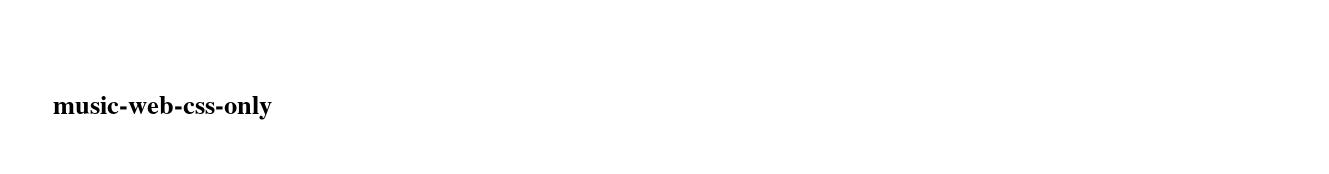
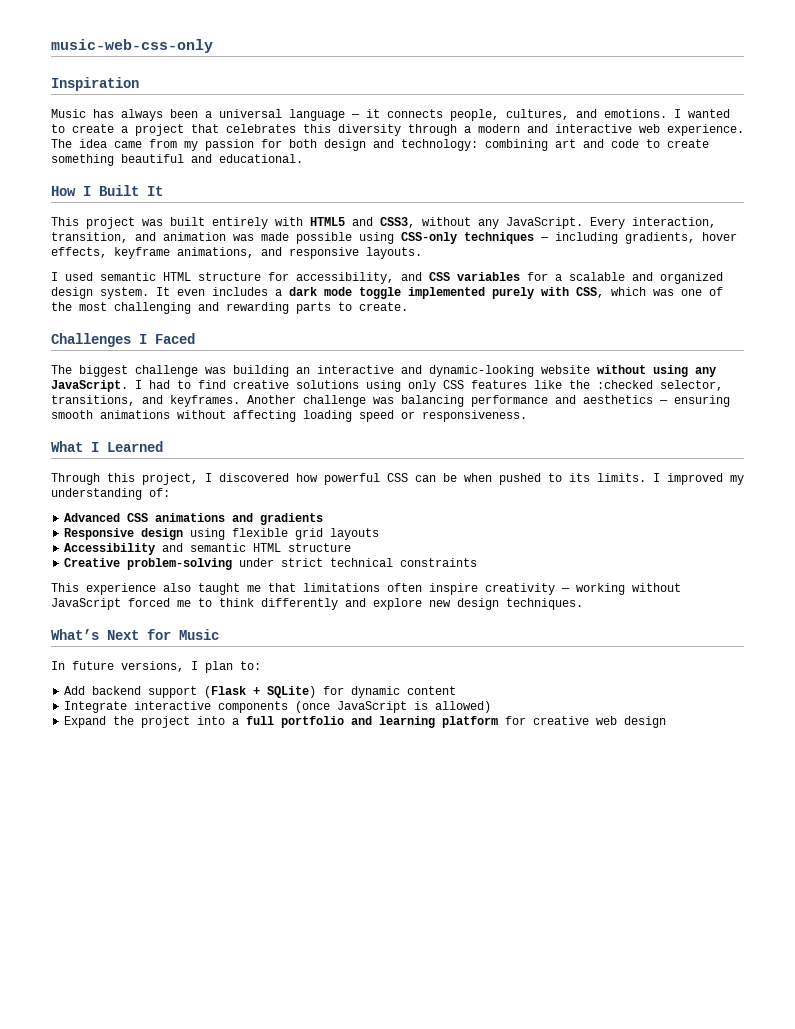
+ Inspiration
+ Music has always been a universal language — it connects people, cultures, and emotions. I wanted to create a project that celebrates this diversity through a modern and interactive web experience. The idea came from my passion for both design and technology: combining art and code to create something beautiful and educational.
+ How I Built It
+ This project was built entirely with HTML5 and CSS3, without any JavaScript. Every interaction, transition, and animation was made possible using CSS-only techniques — including gradients, hover effects, keyframe animations, and responsive layouts.
+ I used semantic HTML structure for accessibility, and CSS variables for a scalable and organized design system. It even includes a dark mode toggle implemented purely with CSS, which was one of the most challenging and rewarding parts to create.
+ Challenges I Faced
+ The biggest challenge was building an interactive and dynamic-looking website without using any JavaScript. I had to find creative solutions using only CSS features like the :checked selector, transitions, and keyframes. Another challenge was balancing performance and aesthetics — ensuring smooth animations without affecting loading speed or responsiveness.
+ What I Learned
+ Through this project, I discovered how powerful CSS can be when pushed to its limits. I improved my understanding of:
+ Advanced CSS animations and gradients
+ Responsive design using flexible grid layouts
+ Accessibility and semantic HTML structure
+ Creative problem-solving under strict technical constraints
+ This experience also taught me that limitations often inspire creativity — working without JavaScript forced me to think differently and explore new design techniques.
+ What’s Next for Music
+ In future versions, I plan to:
+ Add backend support (Flask + SQLite) for dynamic content
+ Integrate interactive components (once JavaScript is allowed)
+ Expand the project into a full portfolio and learning platform for creative web design

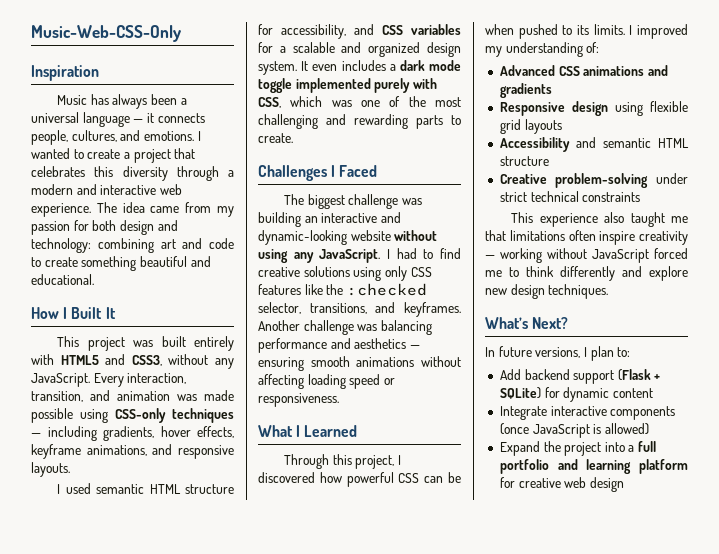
- music-web-css-only
+ Music-Web-CSS-Only
- What’s Next for Music
+ What’s Next?

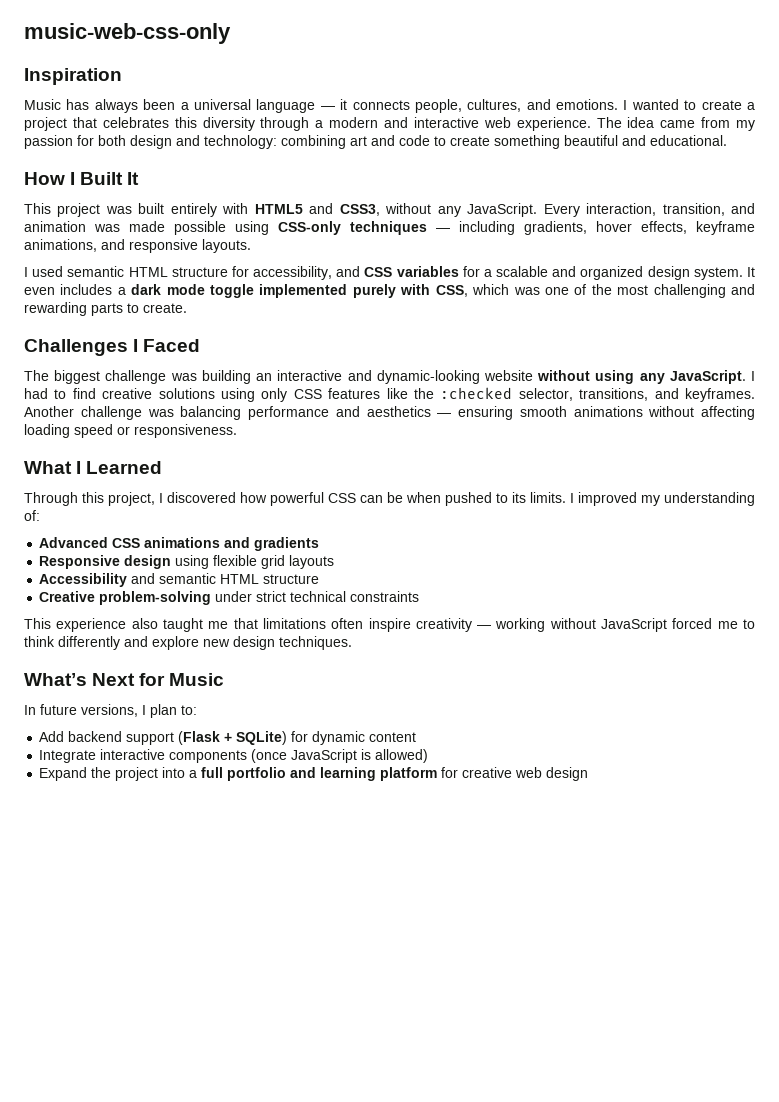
- Music-Web-CSS-Only
+ music-web-css-only
- What’s Next?
+ What’s Next for Music

